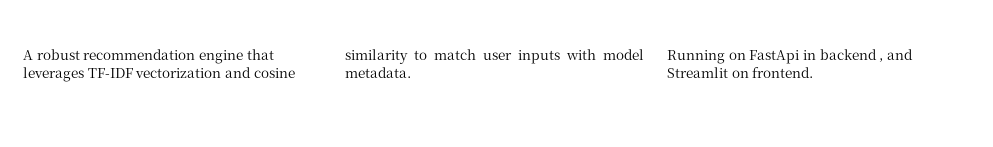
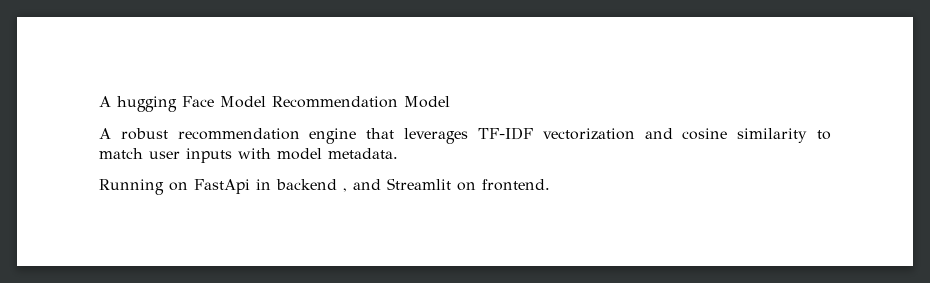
+ A hugging Face Model Recommendation Model

